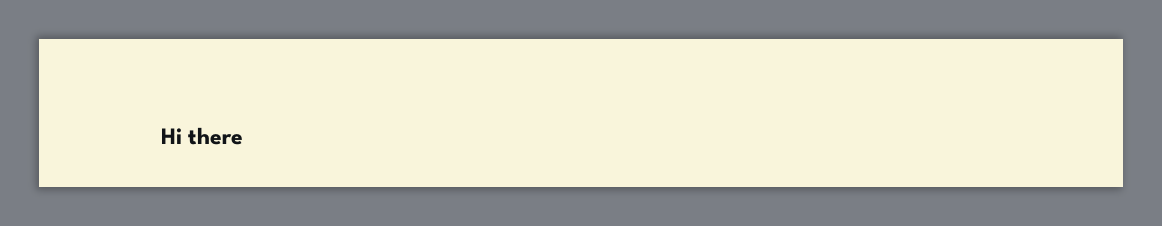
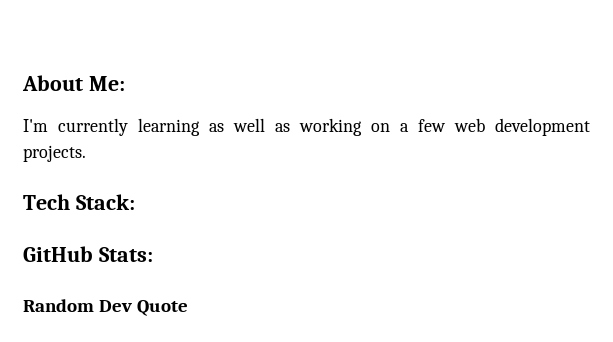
- Hi there
+ About Me:
+ I'm currently learning as well as working on a few web development projects.
+ Tech Stack:
+ GitHub Stats:
+ Random Dev Quote

